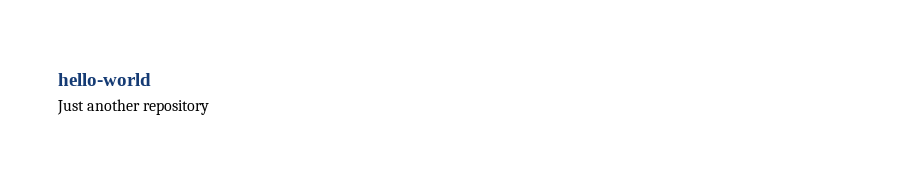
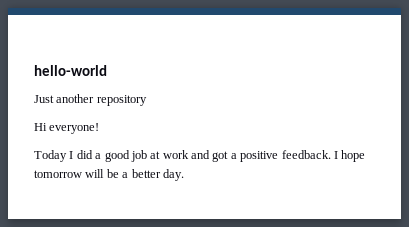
+ Hi everyone!
+ Today I did a good job at work and got a positive feedback. I hope tomorrow will be a better day.

